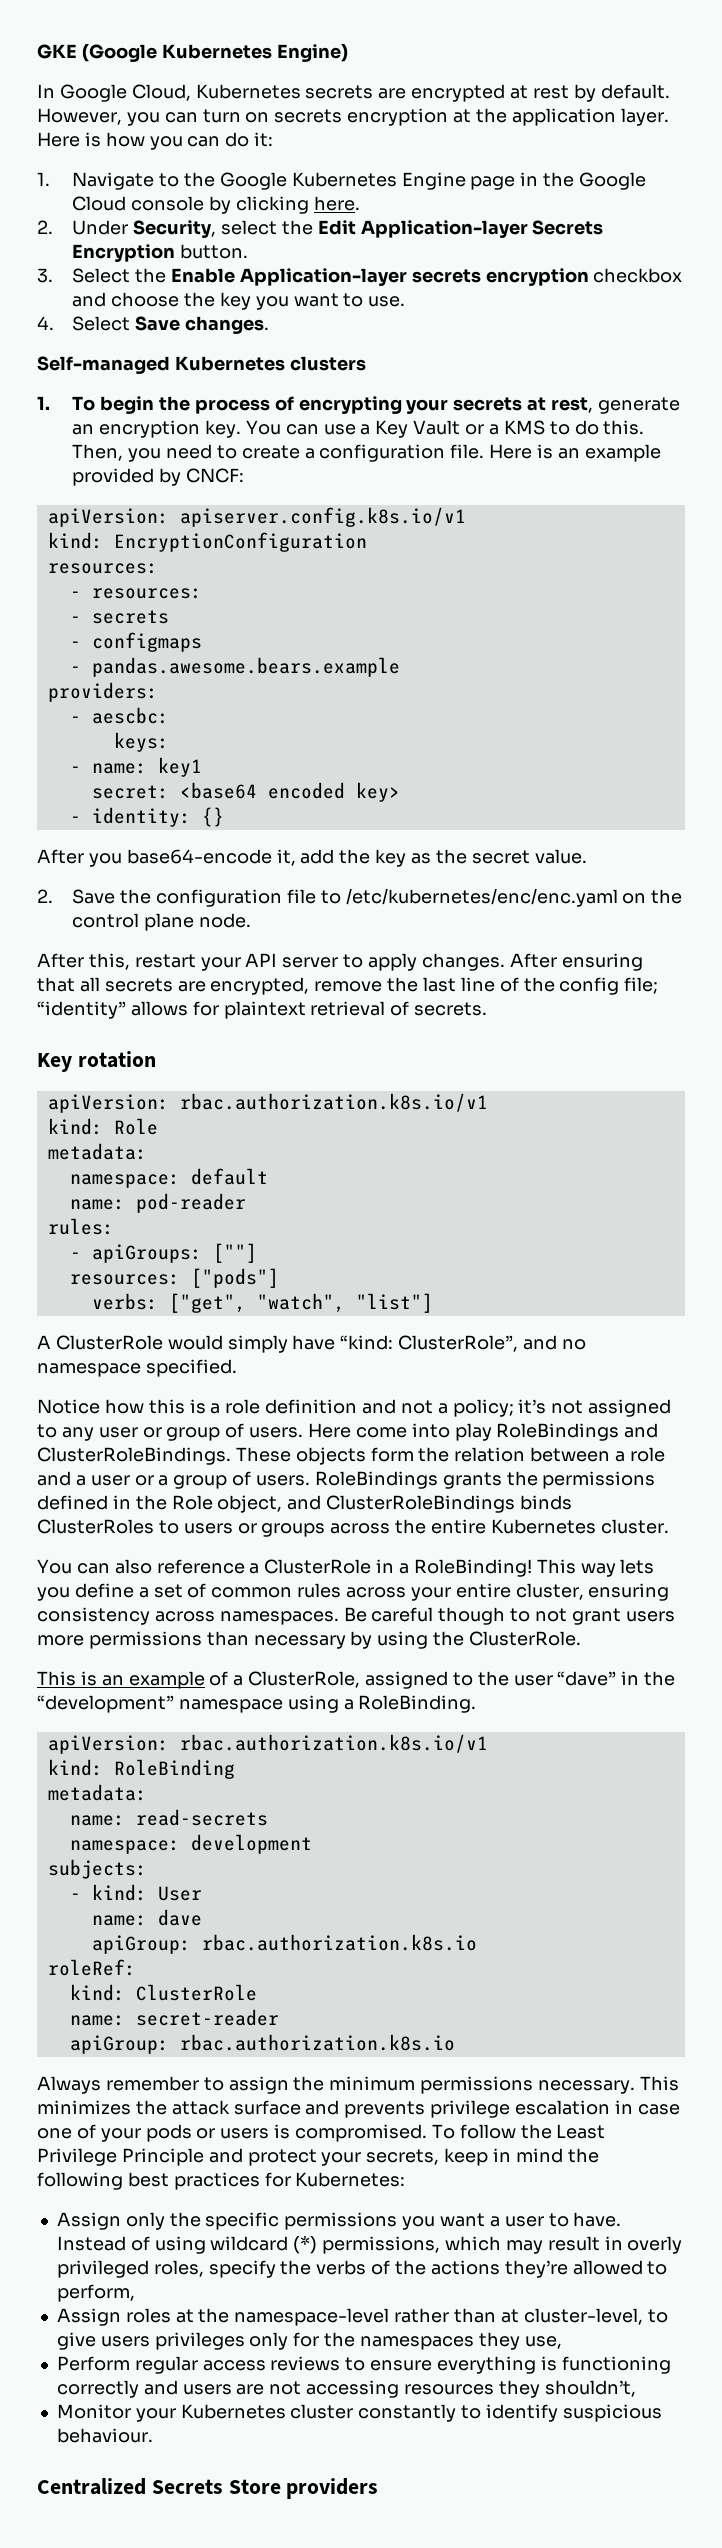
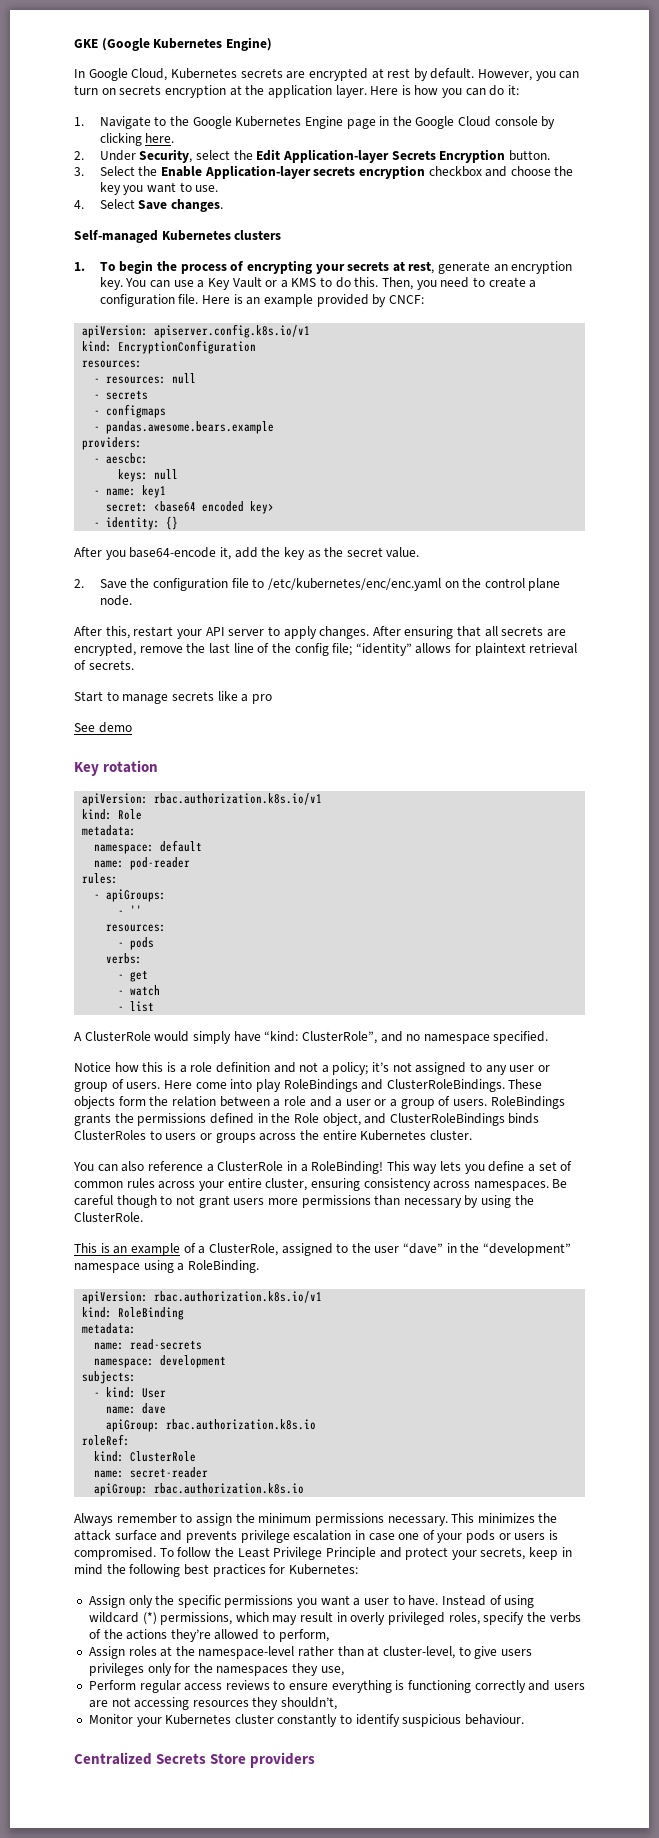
- - resources:
+ - resources: null
- keys:
+ keys: null
+ Start to manage secrets like a pro
+ See demo
- - apiGroups: [""]
- resources: ["pods"]
+ - apiGroups:
+ - ''
+ resources:
+ - pods
- verbs: ["get", "watch", "list"]
+ verbs:
+ - get
+ - watch
+ - list

